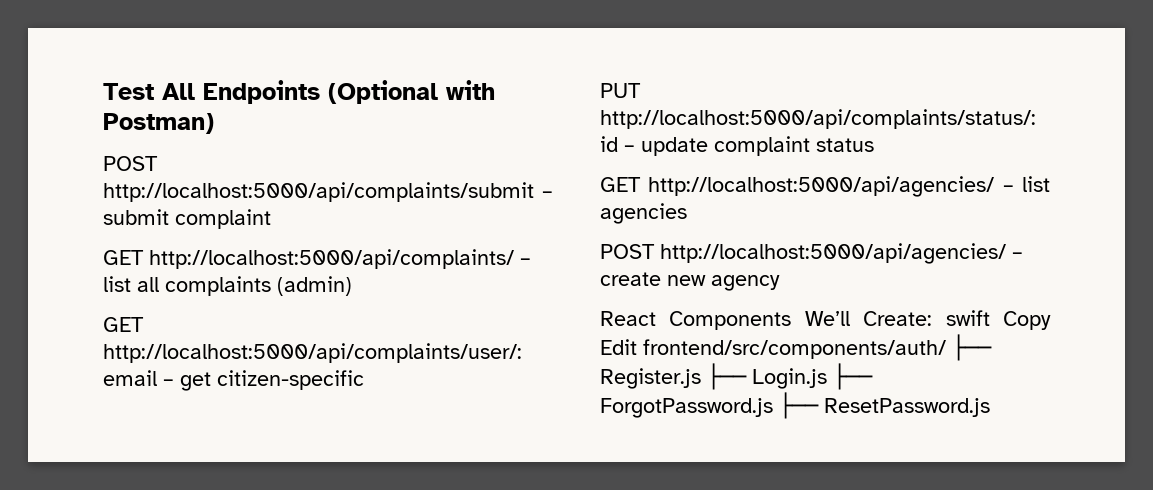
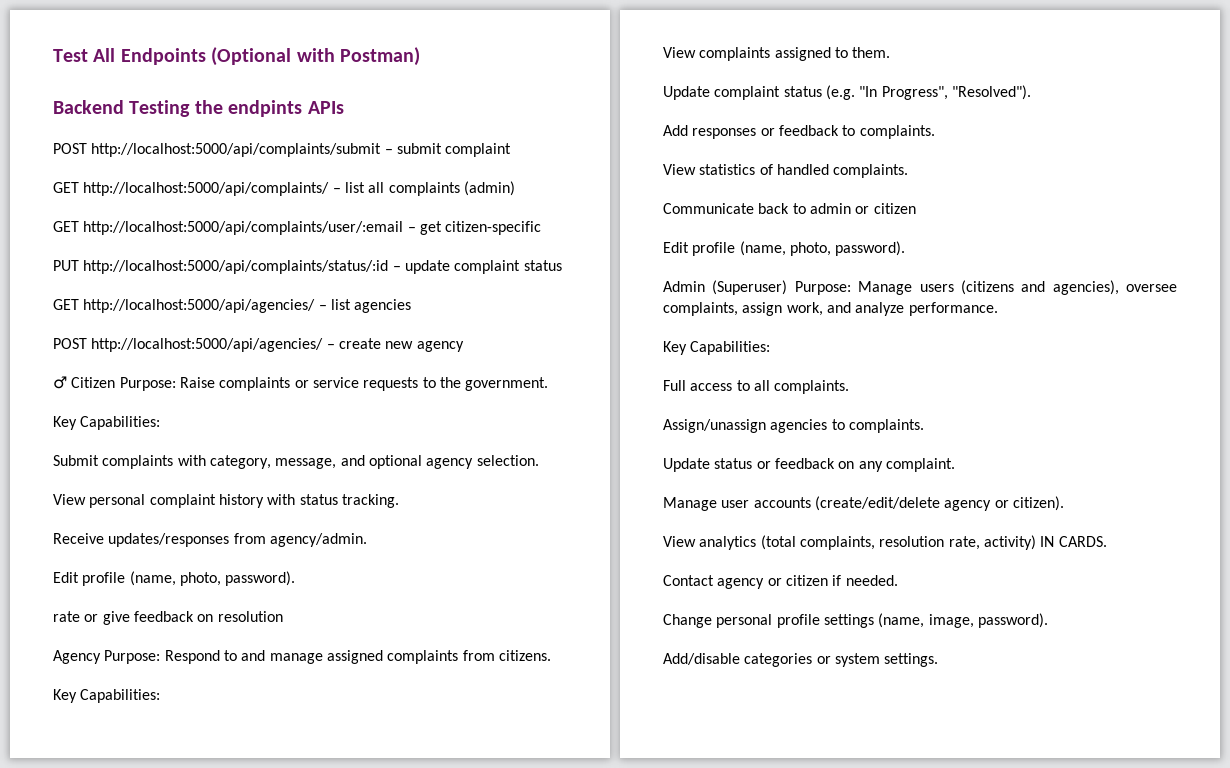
+ Backend Testing the endpints APIs
- React Components We’ll Create: swift Copy Edit frontend/src/components/auth/ ├── Register.js ├── Login.js ├── ForgotPassword.js ├── ResetPassword.js
+ ♂ Citizen Purpose: Raise complaints or service requests to the government.
+ Key Capabilities:
+ Submit complaints with category, message, and optional agency selection.
+ View personal complaint history with status tracking.
+ Receive updates/responses from agency/admin.
+ Edit profile (name, photo, password).
+ rate or give feedback on resolution
+ Agency Purpose: Respond to and manage assigned complaints from citizens.
+ Key Capabilities:
+ View complaints assigned to them.
+ Update complaint status (e.g. "In Progress", "Resolved").
+ Add responses or feedback to complaints.
+ View statistics of handled complaints.
+ Communicate back to admin or citizen
+ Edit profile (name, photo, password).
+ Admin (Superuser) Purpose: Manage users (citizens and agencies), oversee complaints, assign work, and analyze performance.
+ Key Capabilities:
+ Full access to all complaints.
+ Assign/unassign agencies to complaints.
+ Update status or feedback on any complaint.
+ Manage user accounts (create/edit/delete agency or citizen).
+ View analytics (total complaints, resolution rate, activity) IN CARDS.
+ Contact agency or citizen if needed.
+ Change personal profile settings (name, image, password).
+ Add/disable categories or system settings.

